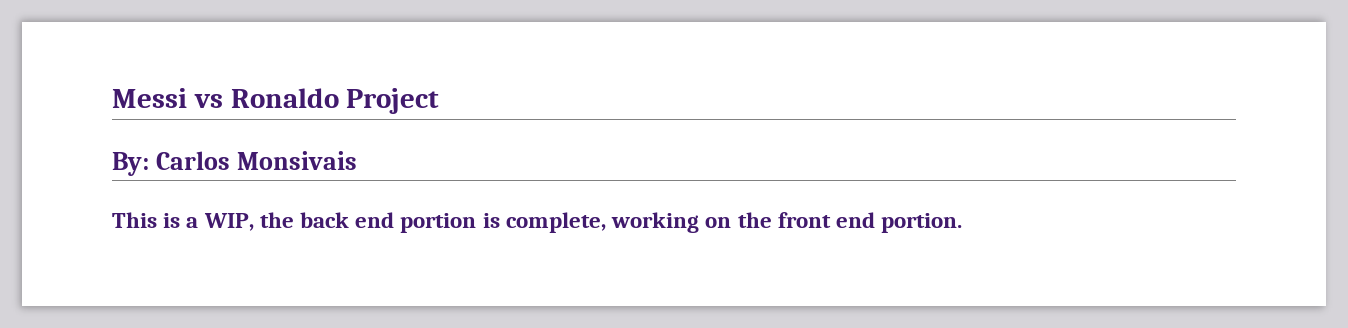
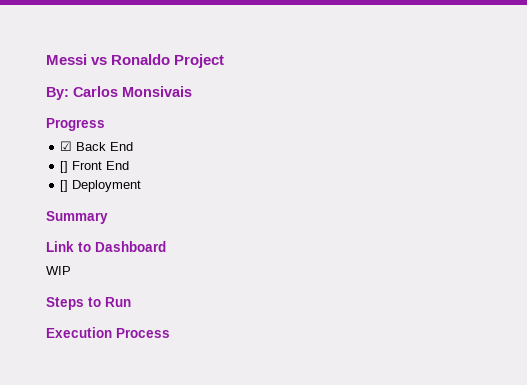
- This is a WIP, the back end portion is complete, working on the front end portion.
+ Progress
+ ☑ Back End
+ [] Front End
+ [] Deployment
+ Summary
+ Link to Dashboard
+ WIP
+ Steps to Run
+ Execution Process

